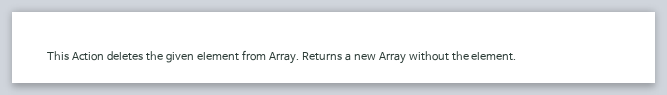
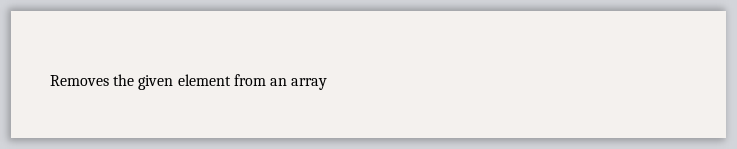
- This Action deletes the given element from Array. Returns a new Array without the element.
+ Removes the given element from an array

